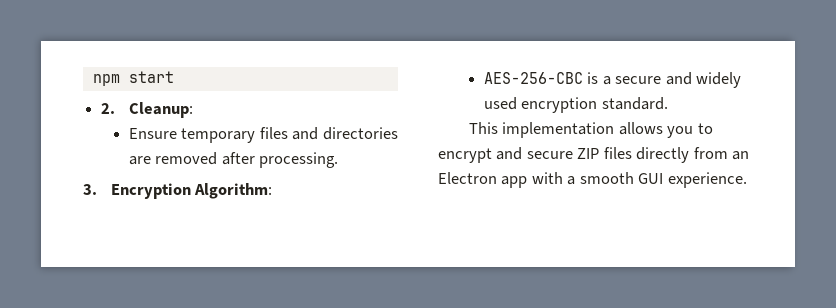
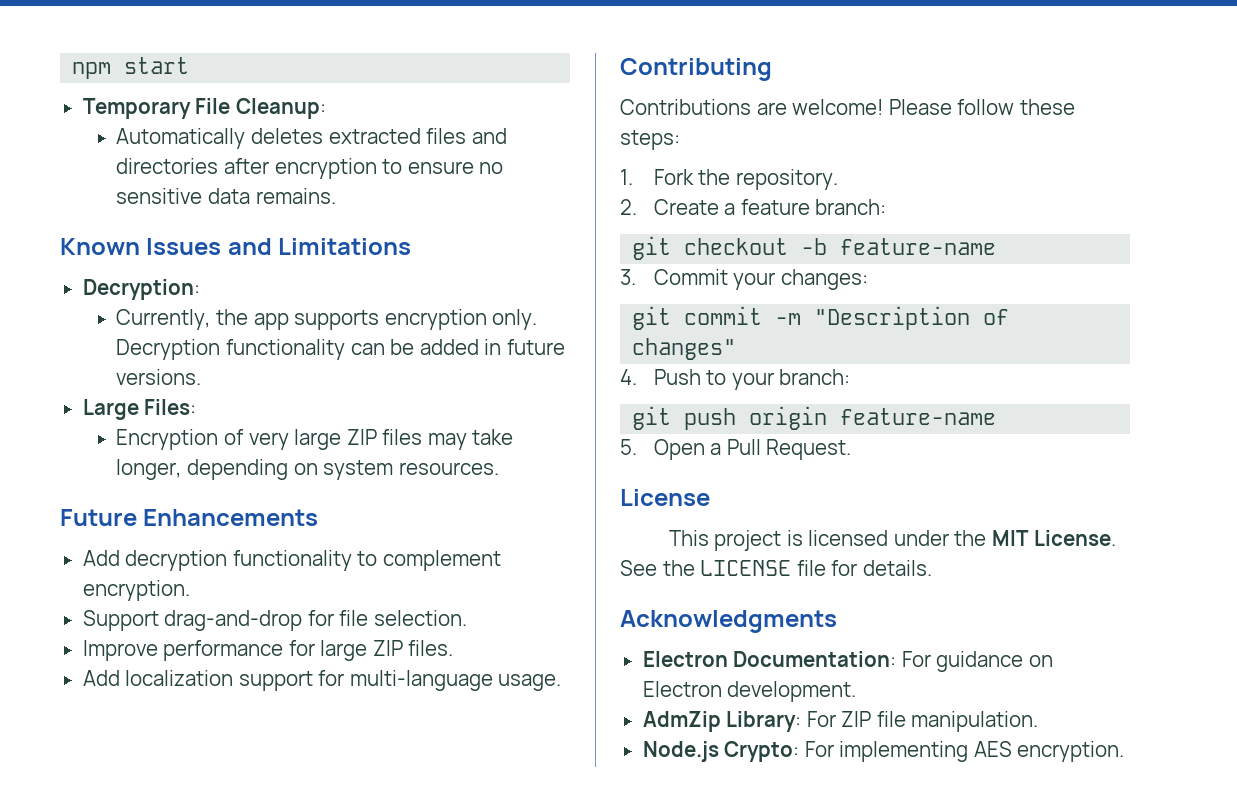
- 2. Cleanup:
+ Temporary File Cleanup:
- Ensure temporary files and directories are removed after processing.
- 3. Encryption Algorithm:
- AES-256-CBC is a secure and widely used encryption standard.
- This implementation allows you to encrypt and secure ZIP files directly from an Electron app with a smooth GUI experience.
+ Automatically deletes extracted files and directories after encryption to ensure no sensitive data remains.
+ Known Issues and Limitations
+ Decryption:
+ Currently, the app supports encryption only. Decryption functionality can be added in future versions.
+ Large Files:
+ Encryption of very large ZIP files may take longer, depending on system resources.
+ Future Enhancements
+ Add decryption functionality to complement encryption.
+ Support drag-and-drop for file selection.
+ Improve performance for large ZIP files.
+ Add localization support for multi-language usage.
+ Contributing
+ Contributions are welcome! Please follow these steps:
+ 1. Fork the repository.
+ 2. Create a feature branch:
+ git checkout -b feature-name
+ 3. Commit your changes:
+ git commit -m "Description of changes"
+ 4. Push to your branch:
+ git push origin feature-name
+ 5. Open a Pull Request.
+ License
+ This project is licensed under the MIT License. See the LICENSE file for details.
+ Acknowledgments
+ Electron Documentation: For guidance on Electron development.
+ AdmZip Library: For ZIP file manipulation.
+ Node.js Crypto: For implementing AES encryption.

